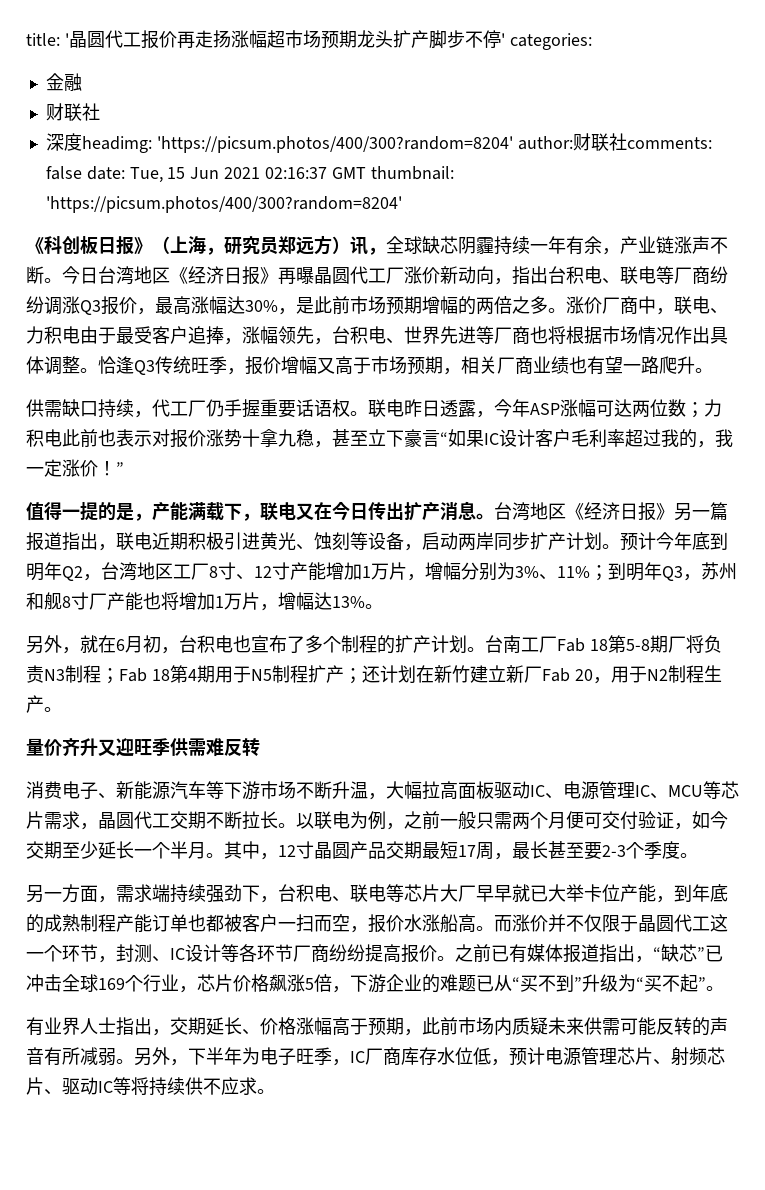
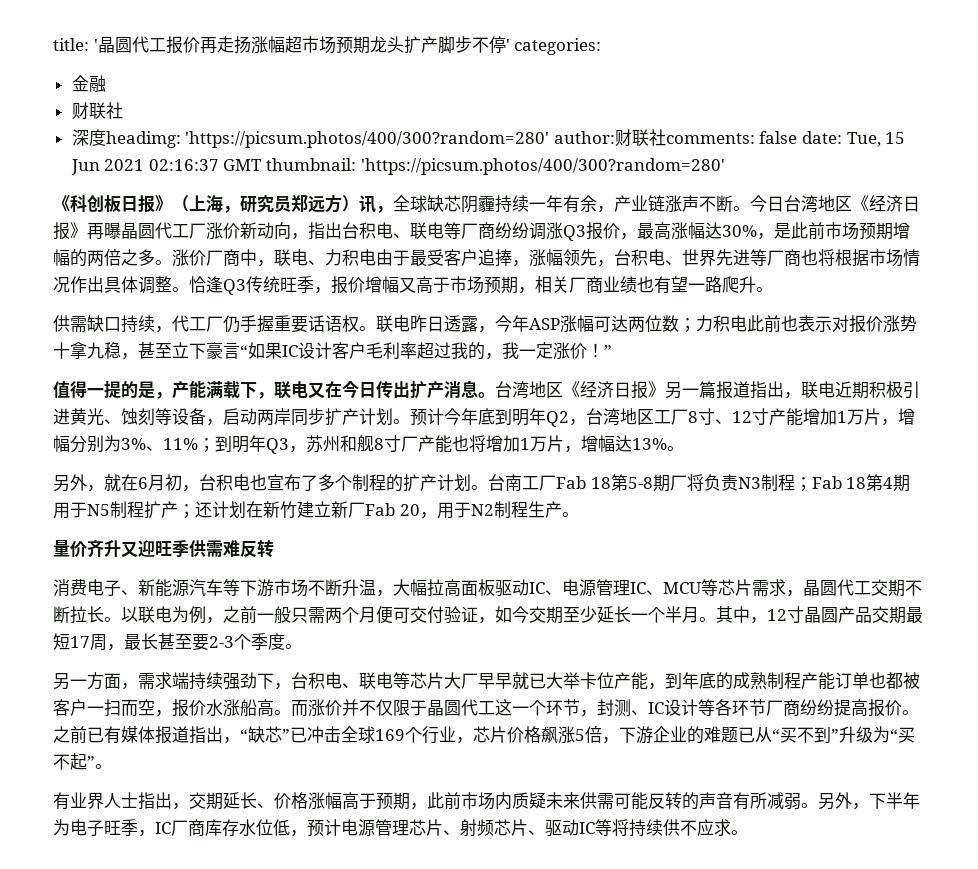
- 深度headimg: 'https://picsum.photos/400/300?random=8204' author:财联社comments: false date: Tue, 15 Jun 2021 02:16:37 GMT thumbnail: 'https://picsum.photos/400/300?random=8204'
+ 深度headimg: 'https://picsum.photos/400/300?random=280' author:财联社comments: false date: Tue, 15 Jun 2021 02:16:37 GMT thumbnail: 'https://picsum.photos/400/300?random=280'

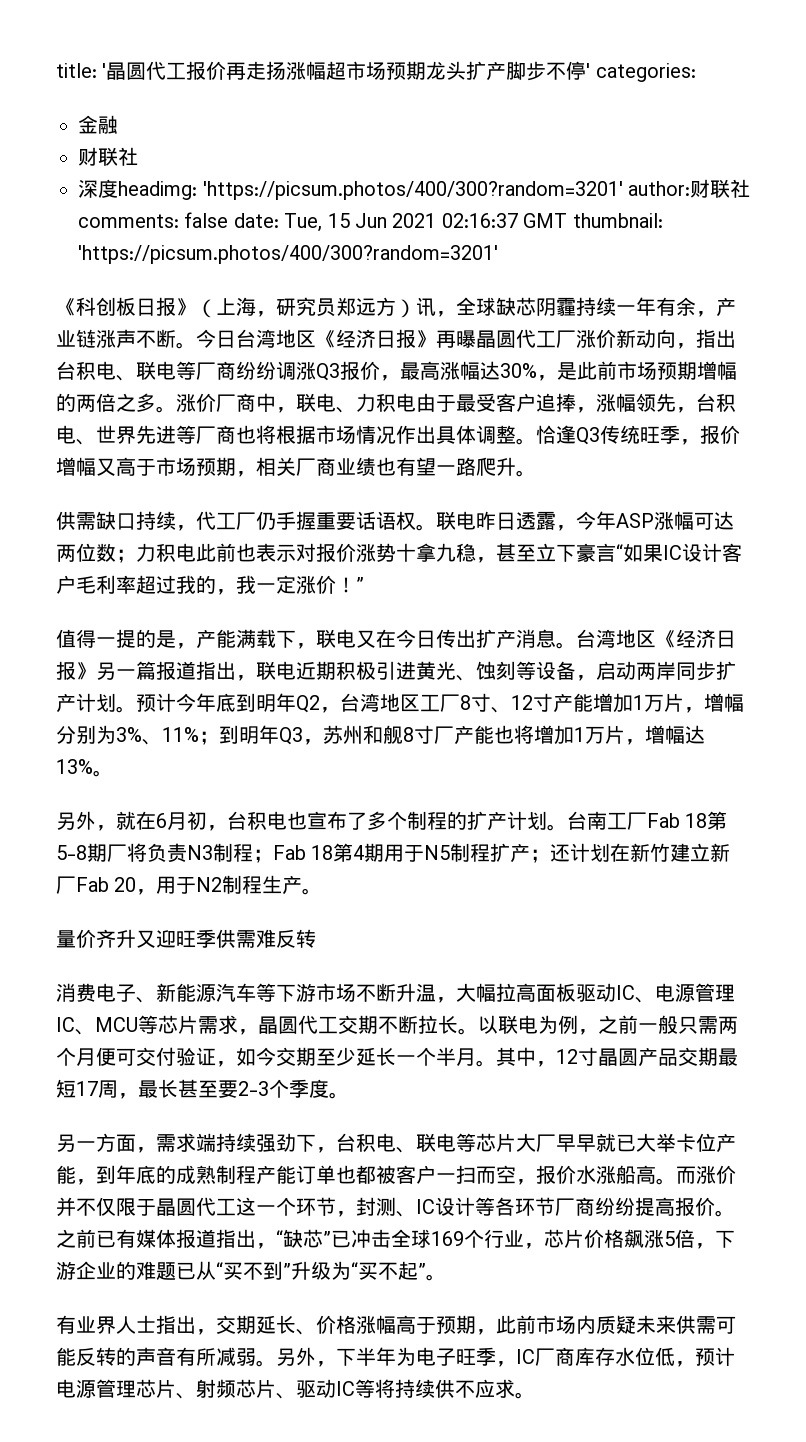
- 深度headimg: 'https://picsum.photos/400/300?random=280' author:财联社comments: false date: Tue, 15 Jun 2021 02:16:37 GMT thumbnail: 'https://picsum.photos/400/300?random=280'
+ 深度headimg: 'https://picsum.photos/400/300?random=3201' author:财联社comments: false date: Tue, 15 Jun 2021 02:16:37 GMT thumbnail: 'https://picsum.photos/400/300?random=3201'

